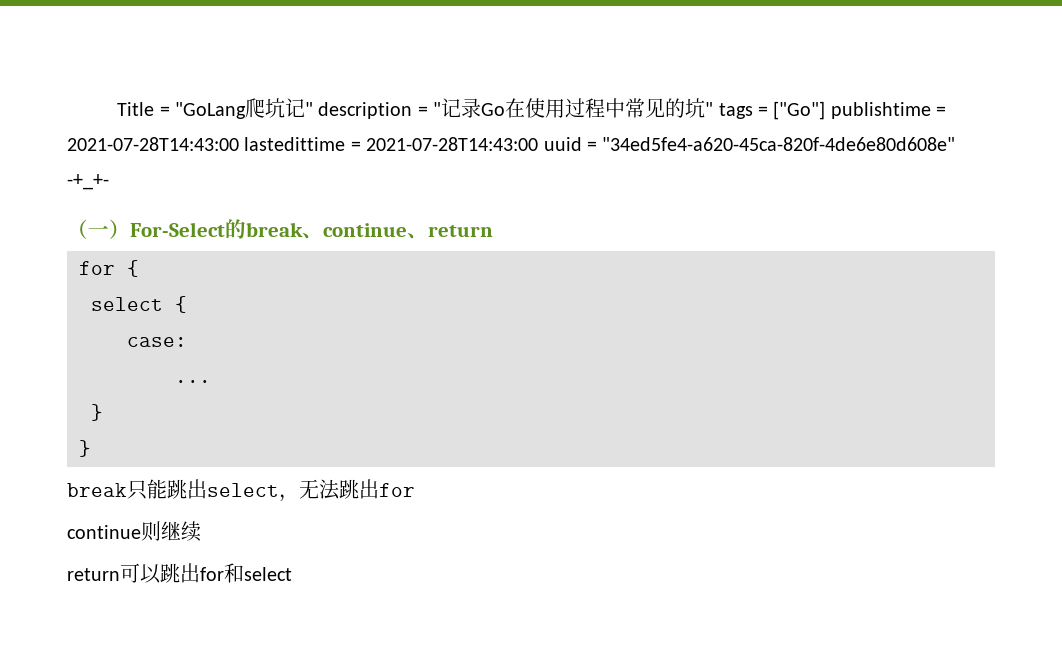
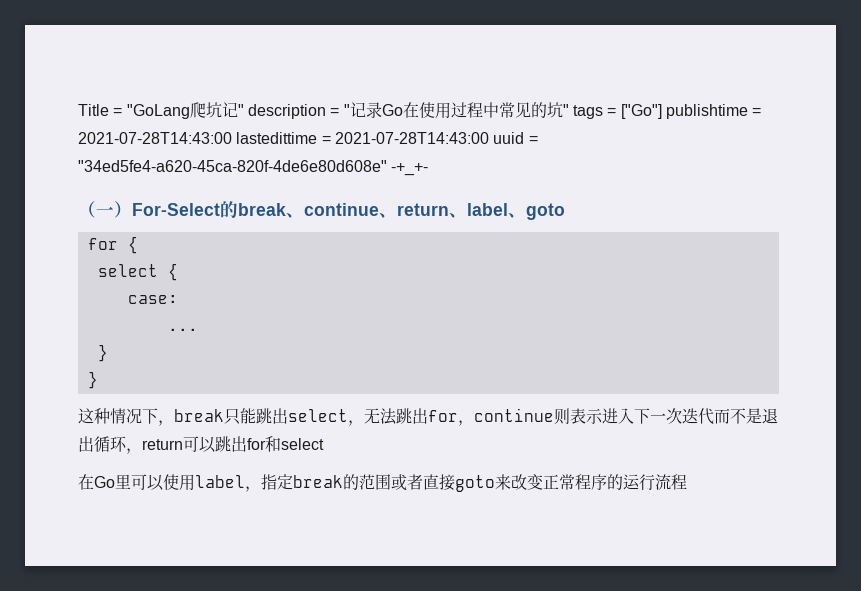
- （一）For-Select的break、continue、return
+ （一）For-Select的break、continue、return、label、goto
- break只能跳出select，无法跳出for
- continue则继续
- return可以跳出for和select
+ 这种情况下，break只能跳出select，无法跳出for，continue则表示进入下一次迭代而不是退出循环，return可以跳出for和select
+ 在Go里可以使用label，指定break的范围或者直接goto来改变正常程序的运行流程

